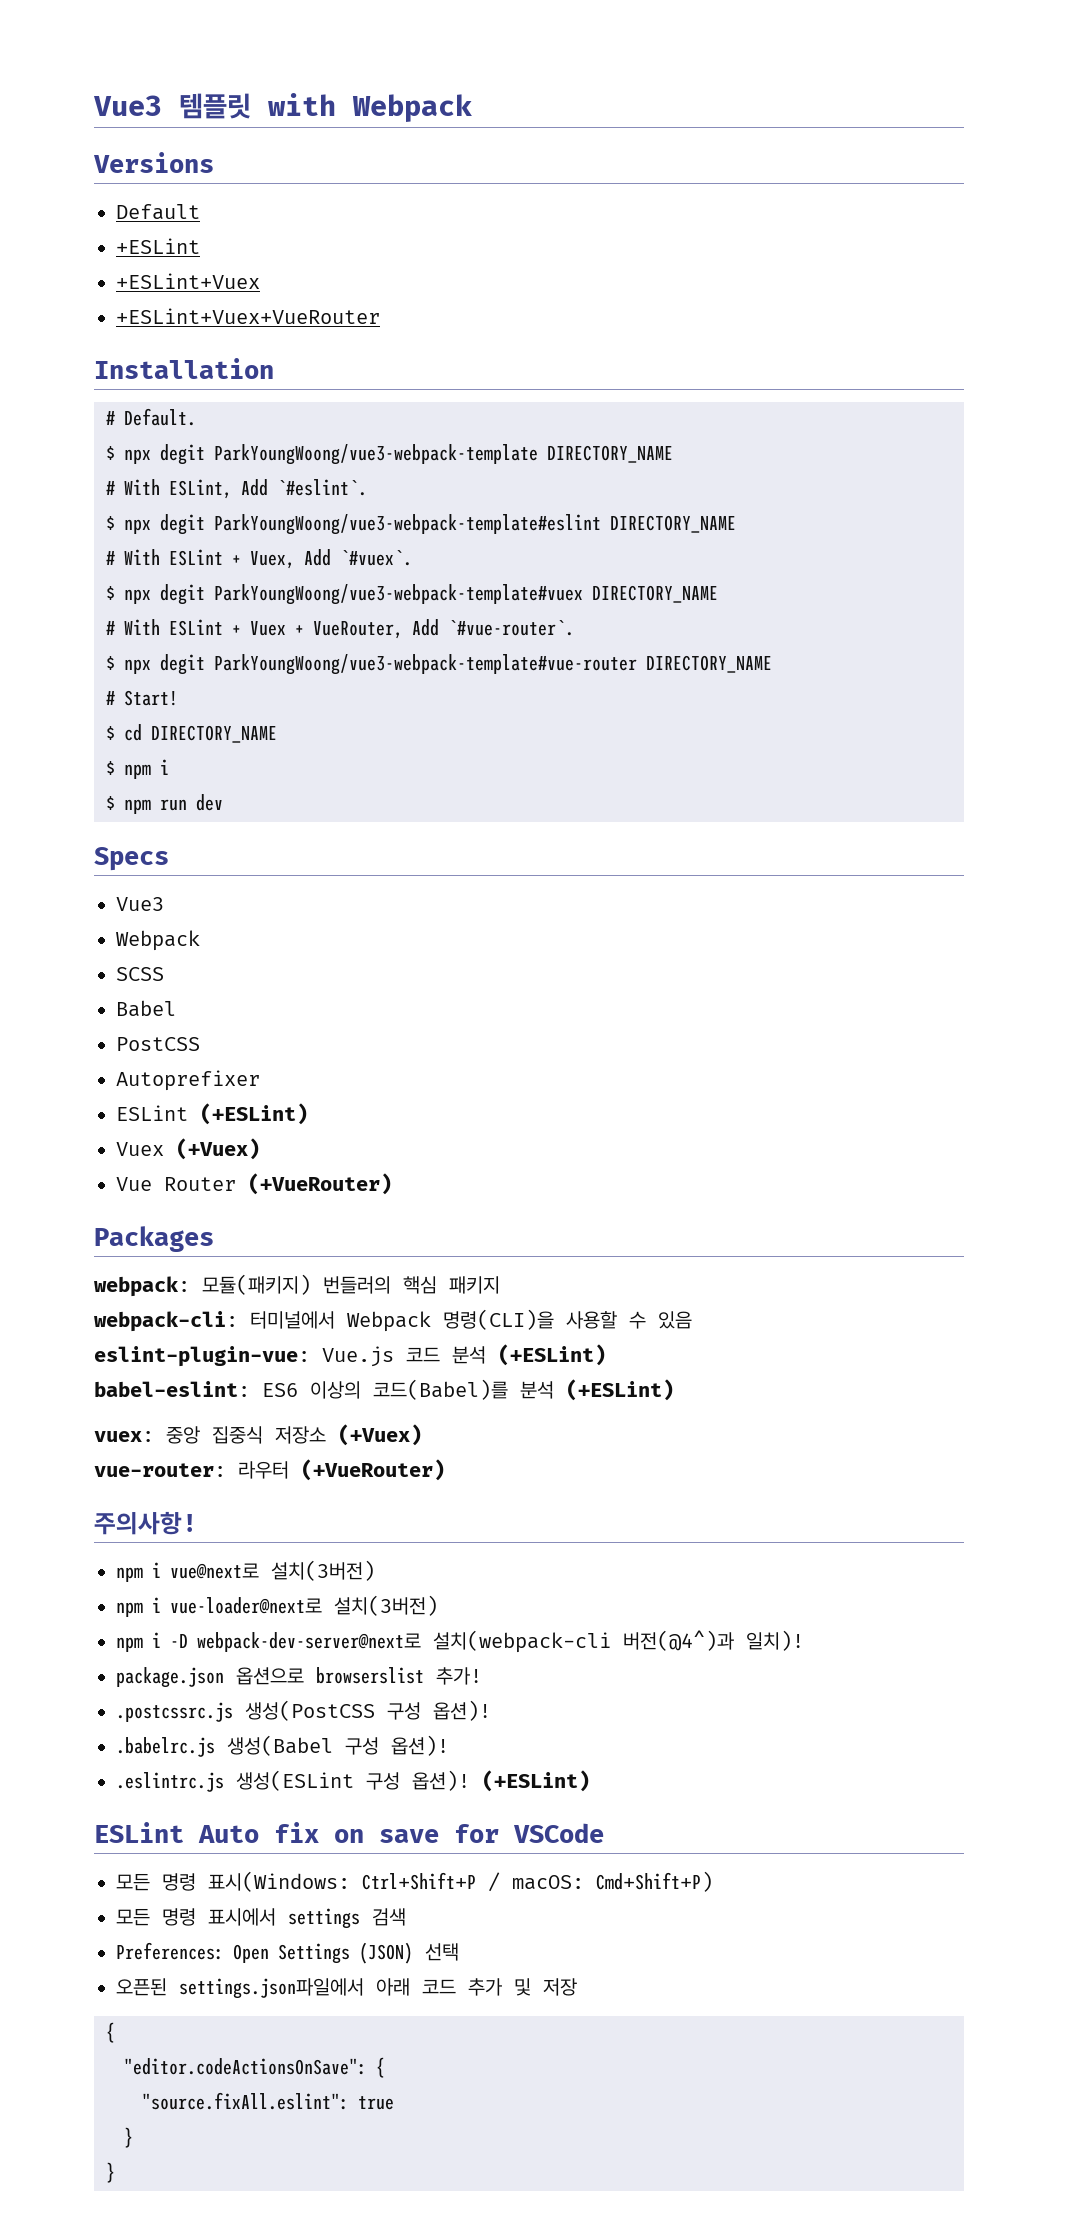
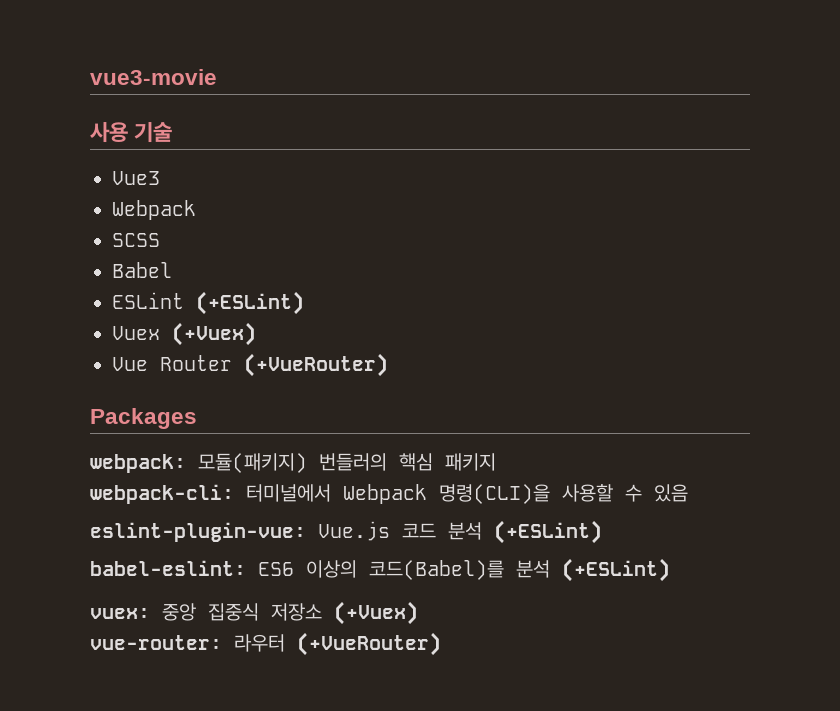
- Vue3 템플릿 with Webpack
- Versions
- Default
- +ESLint
- +ESLint+Vuex
- +ESLint+Vuex+VueRouter
- Installation
- # Default.
- $ npx degit ParkYoungWoong/vue3-webpack-template DIRECTORY_NAME
- # With ESLint, Add `#eslint`.
- $ npx degit ParkYoungWoong/vue3-webpack-template#eslint DIRECTORY_NAME
- # With ESLint + Vuex, Add `#vuex`.
- $ npx degit ParkYoungWoong/vue3-webpack-template#vuex DIRECTORY_NAME
- # With ESLint + Vuex + VueRouter, Add `#vue-router`.
- $ npx degit ParkYoungWoong/vue3-webpack-template#vue-router DIRECTORY_NAME
- # Start!
- $ cd DIRECTORY_NAME
- $ npm i
- $ npm run dev
- Specs
+ vue3-movie
+ 사용 기술
- PostCSS
- Autoprefixer
- 주의사항!
- npm i vue@next로 설치(3버전)
- npm i vue-loader@next로 설치(3버전)
- npm i -D webpack-dev-server@next로 설치(webpack-cli 버전(@4^)과 일치)!
- package.json 옵션으로 browserslist 추가!
- .postcssrc.js 생성(PostCSS 구성 옵션)!
- .babelrc.js 생성(Babel 구성 옵션)!
- .eslintrc.js 생성(ESLint 구성 옵션)! (+ESLint)
- ESLint Auto fix on save for VSCode
- 모든 명령 표시(Windows: Ctrl+Shift+P / macOS: Cmd+Shift+P)
- 모든 명령 표시에서 settings 검색
- Preferences: Open Settings (JSON) 선택
- 오픈된 settings.json파일에서 아래 코드 추가 및 저장
- {
- "editor.codeActionsOnSave": {
- "source.fixAll.eslint": true
- }
- }

